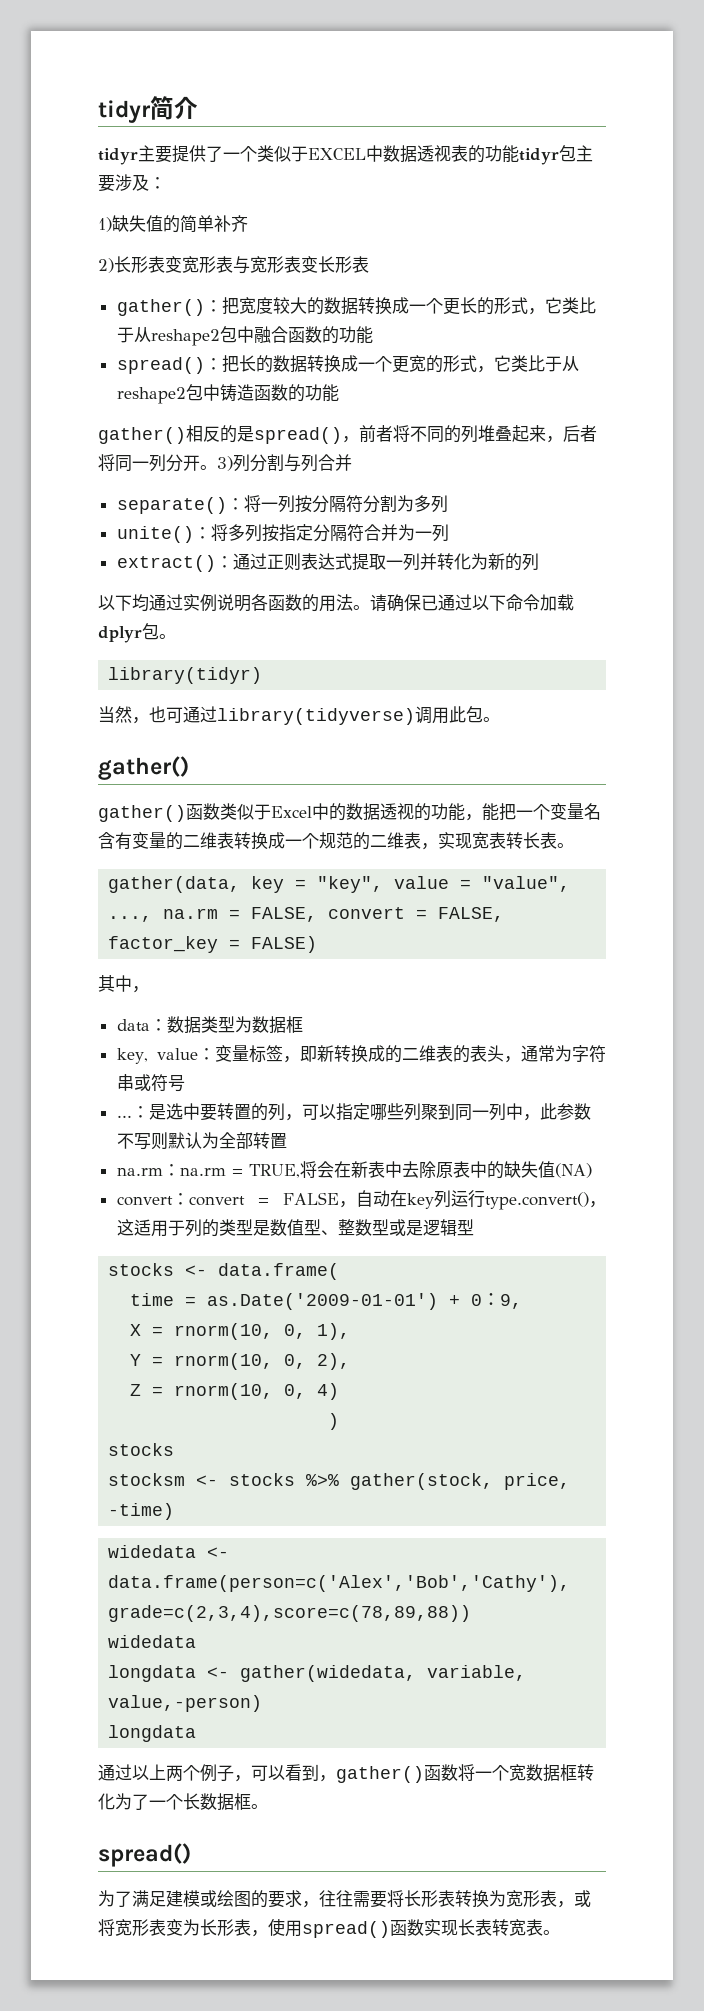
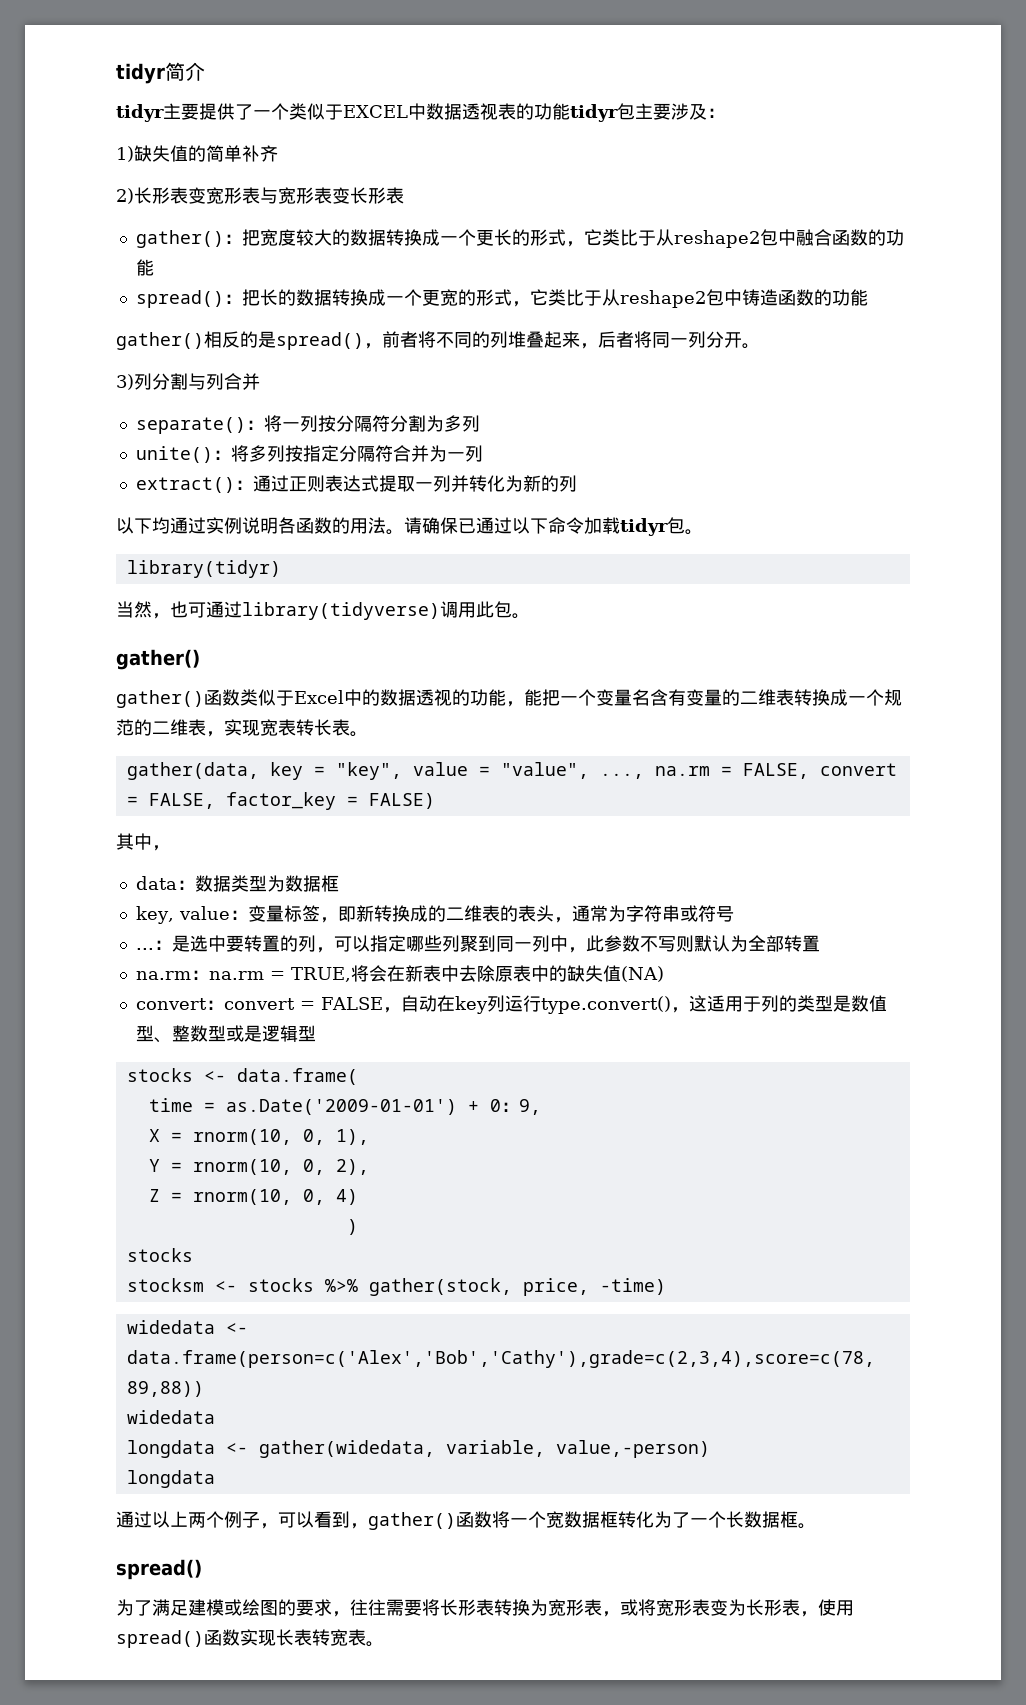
- gather()相反的是spread()，前者将不同的列堆叠起来，后者将同一列分开。3)列分割与列合并
+ gather()相反的是spread()，前者将不同的列堆叠起来，后者将同一列分开。
+ 3)列分割与列合并
- 请确保已通过以下命令加载dplyr包。
+ 请确保已通过以下命令加载tidyr包。

